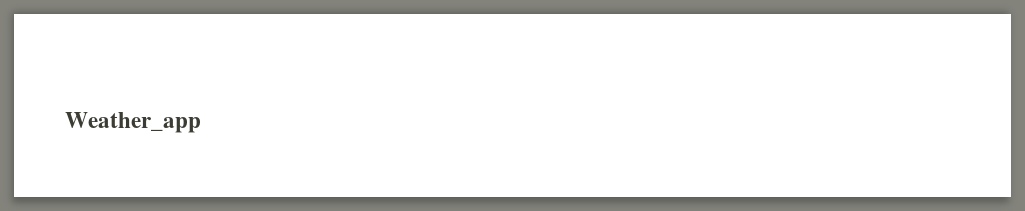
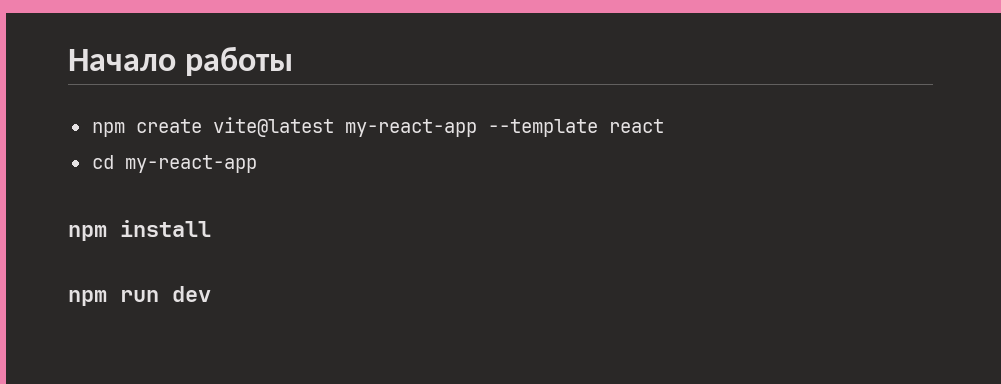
- Weather_app
+ Начало работы
+ npm create vite@latest my-react-app --template react
+ cd my-react-app
+ npm install
+ npm run dev

